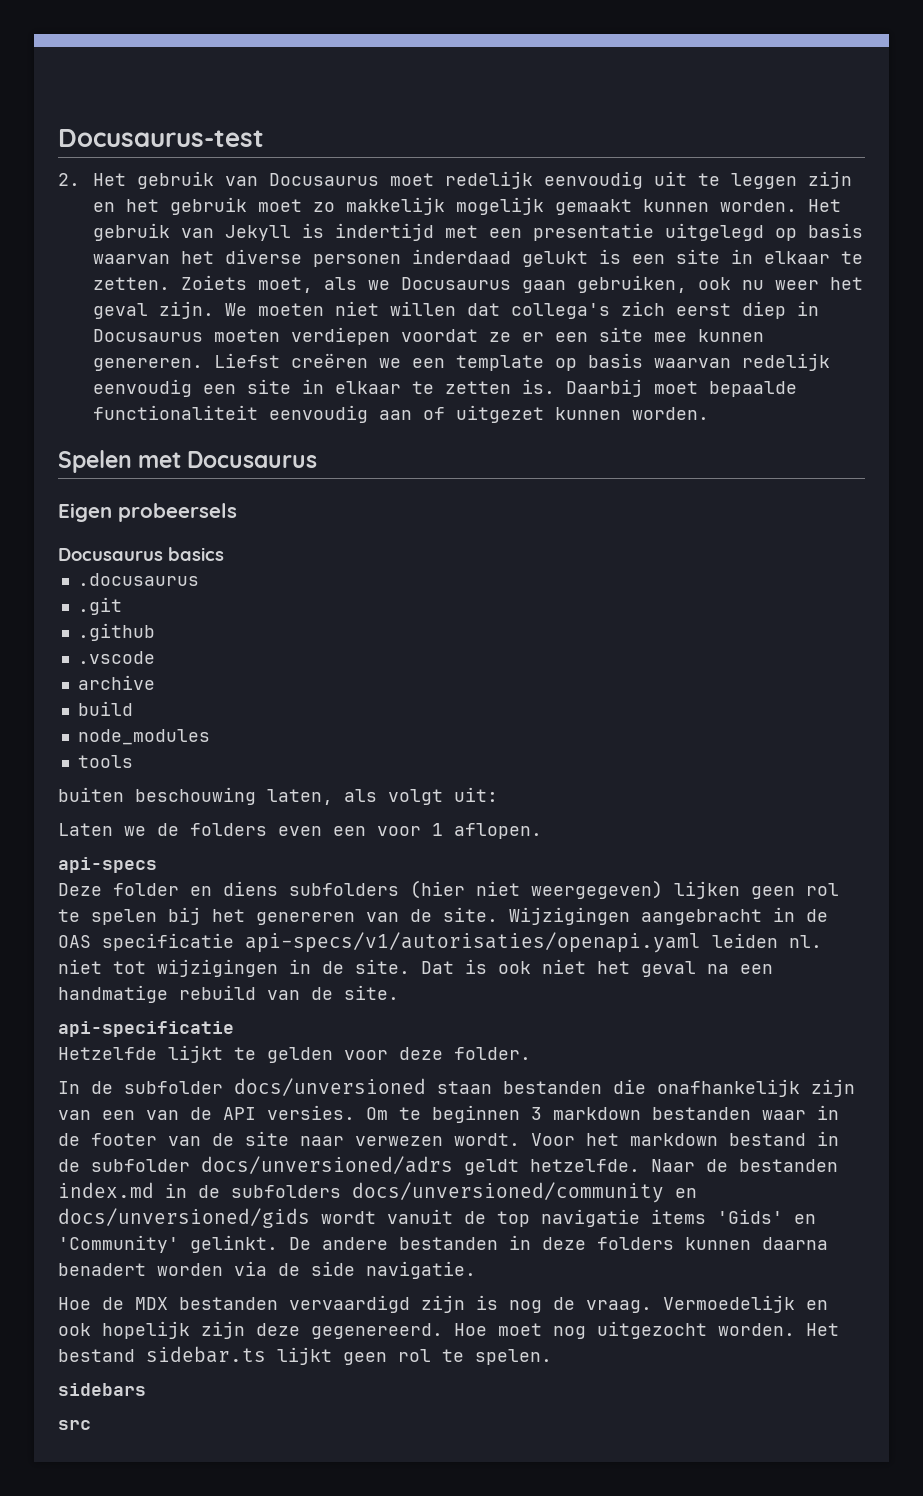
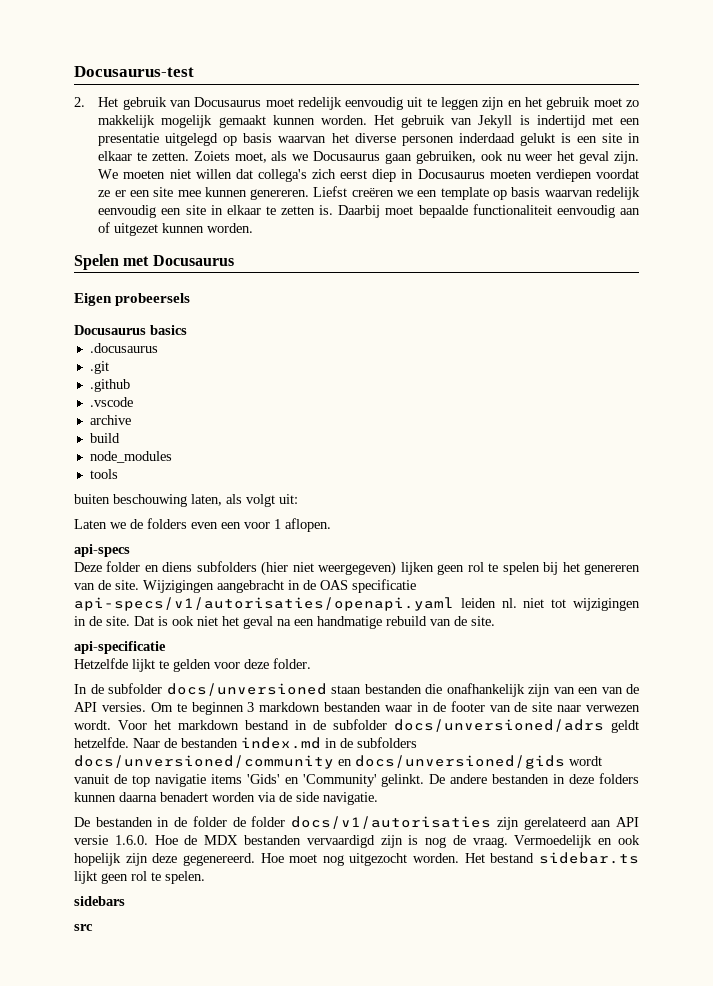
- Hoe de MDX bestanden vervaardigd zijn is nog de vraag.
+ De bestanden in de folder de folder docs/v1/autorisaties zijn gerelateerd aan API versie 1.6.0. Hoe de MDX bestanden vervaardigd zijn is nog de vraag.

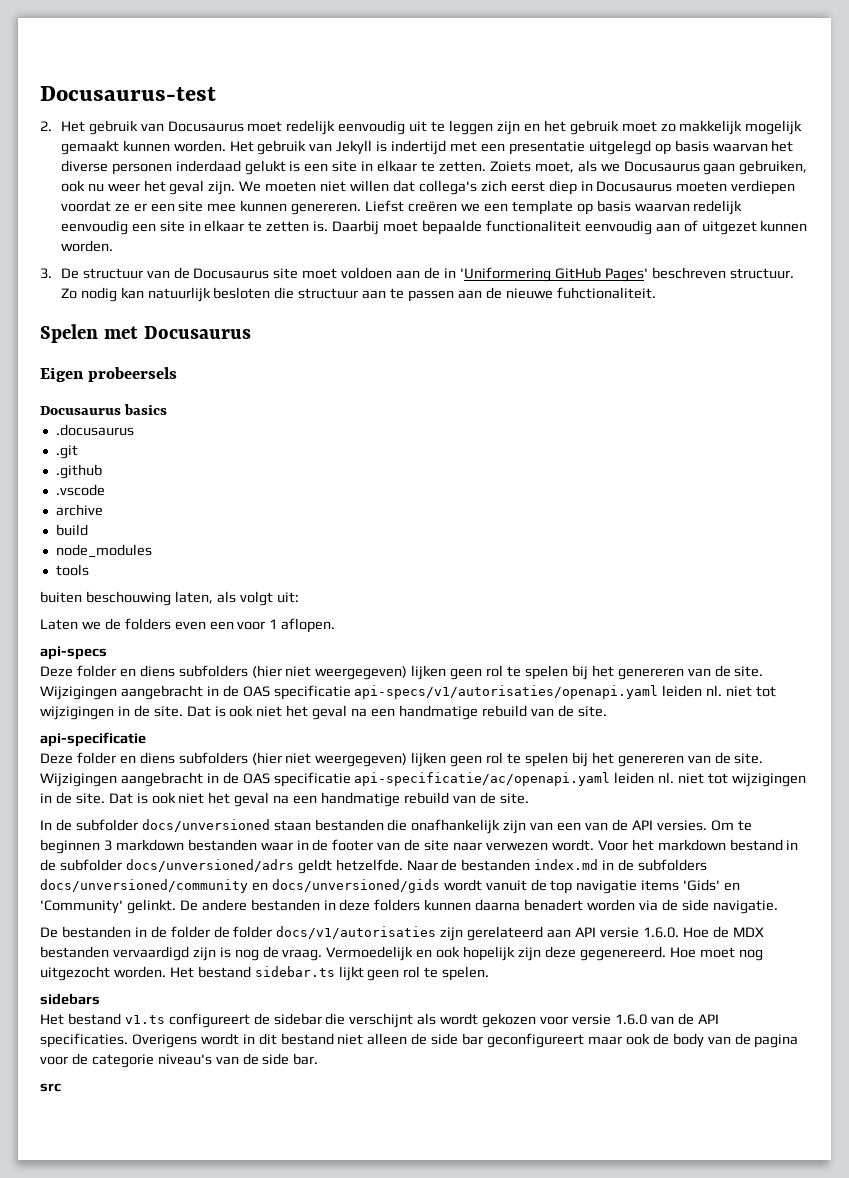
+ 3. De structuur van de Docusaurus site moet voldoen aan de in 'Uniformering GitHub Pages' beschreven structuur. Zo nodig kan natuurlijk besloten die structuur aan te passen aan de nieuwe fuhctionaliteit.
- Hetzelfde lijkt te gelden voor deze folder.
+ Deze folder en diens subfolders (hier niet weergegeven) lijken geen rol te spelen bij het genereren van de site. Wijzigingen aangebracht in de OAS specificatie api-specificatie/ac/openapi.yaml leiden nl. niet tot wijzigingen in de site. Dat is ook niet het geval na een handmatige rebuild van de site.
+ Het bestand v1.ts configureert de sidebar die verschijnt als wordt gekozen voor versie 1.6.0 van de API specificaties. Overigens wordt in dit bestand niet alleen de side bar geconfigureert maar ook de body van de pagina voor de categorie niveau's van de side bar.

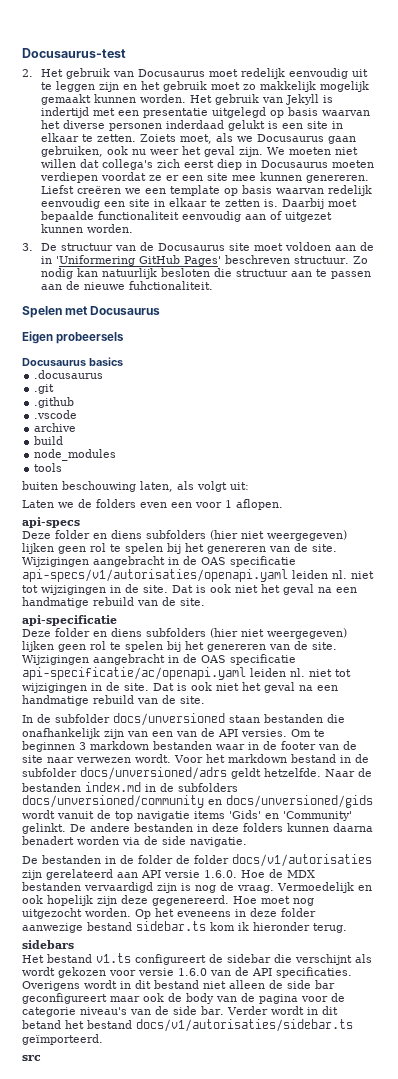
- Het bestand sidebar.ts lijkt geen rol te spelen.
+ Op het eveneens in deze folder aanwezige bestand sidebar.ts kom ik hieronder terug.
+ Verder wordt in dit betand het bestand docs/v1/autorisaties/sidebar.ts geïmporteerd.

